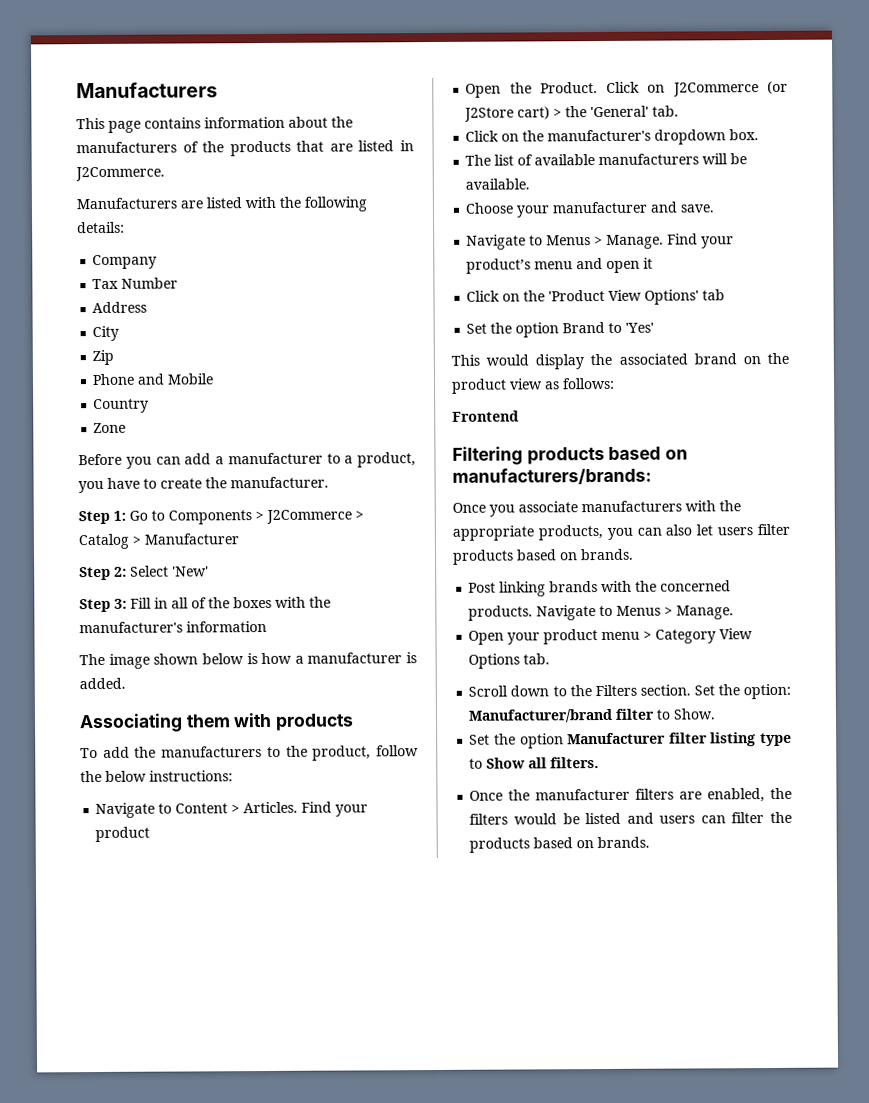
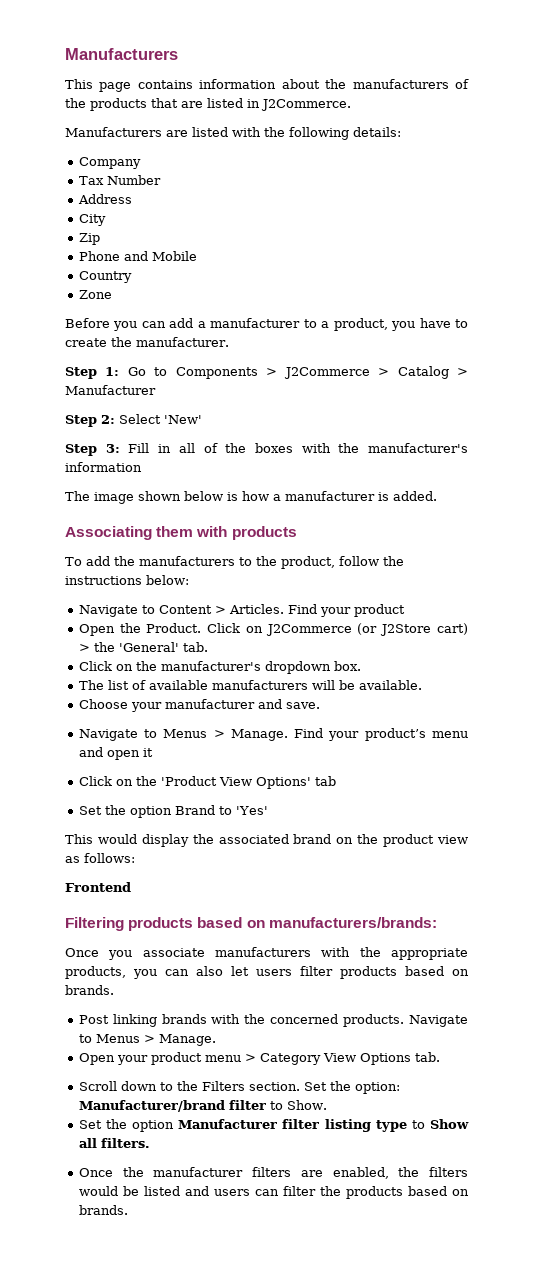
- To add the manufacturers to the product, follow the below instructions:
+ To add the manufacturers to the product, follow the instructions below:

